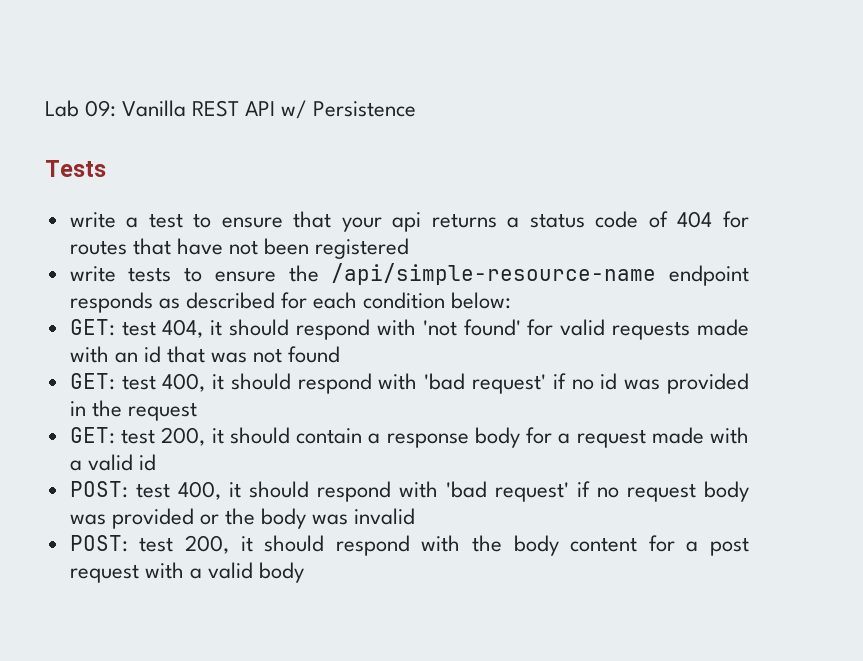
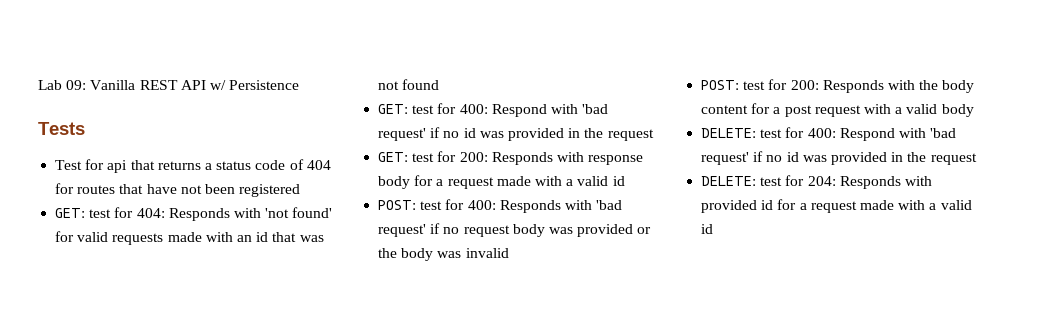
- write a test to ensure that your api returns a status code of 404 for routes that have not been registered
+ Test for api that returns a status code of 404 for routes that have not been registered
- write tests to ensure the /api/simple-resource-name endpoint responds as described for each condition below:
- GET: test 404, it should respond with 'not found' for valid requests made with an id that was not found
+ GET: test for 404: Responds with 'not found' for valid requests made with an id that was not found
- GET: test 400, it should respond with 'bad request' if no id was provided in the request
+ GET: test for 400: Respond with 'bad request' if no id was provided in the request
- GET: test 200, it should contain a response body for a request made with a valid id
+ GET: test for 200: Responds with response body for a request made with a valid id
- POST: test 400, it should respond with 'bad request' if no request body was provided or the body was invalid
+ POST: test for 400: Responds with 'bad request' if no request body was provided or the body was invalid
- POST: test 200, it should respond with the body content for a post request with a valid body
+ POST: test for 200: Responds with the body content for a post request with a valid body
+ DELETE: test for 400: Respond with 'bad request' if no id was provided in the request
+ DELETE: test for 204: Responds with provided id for a request made with a valid id

